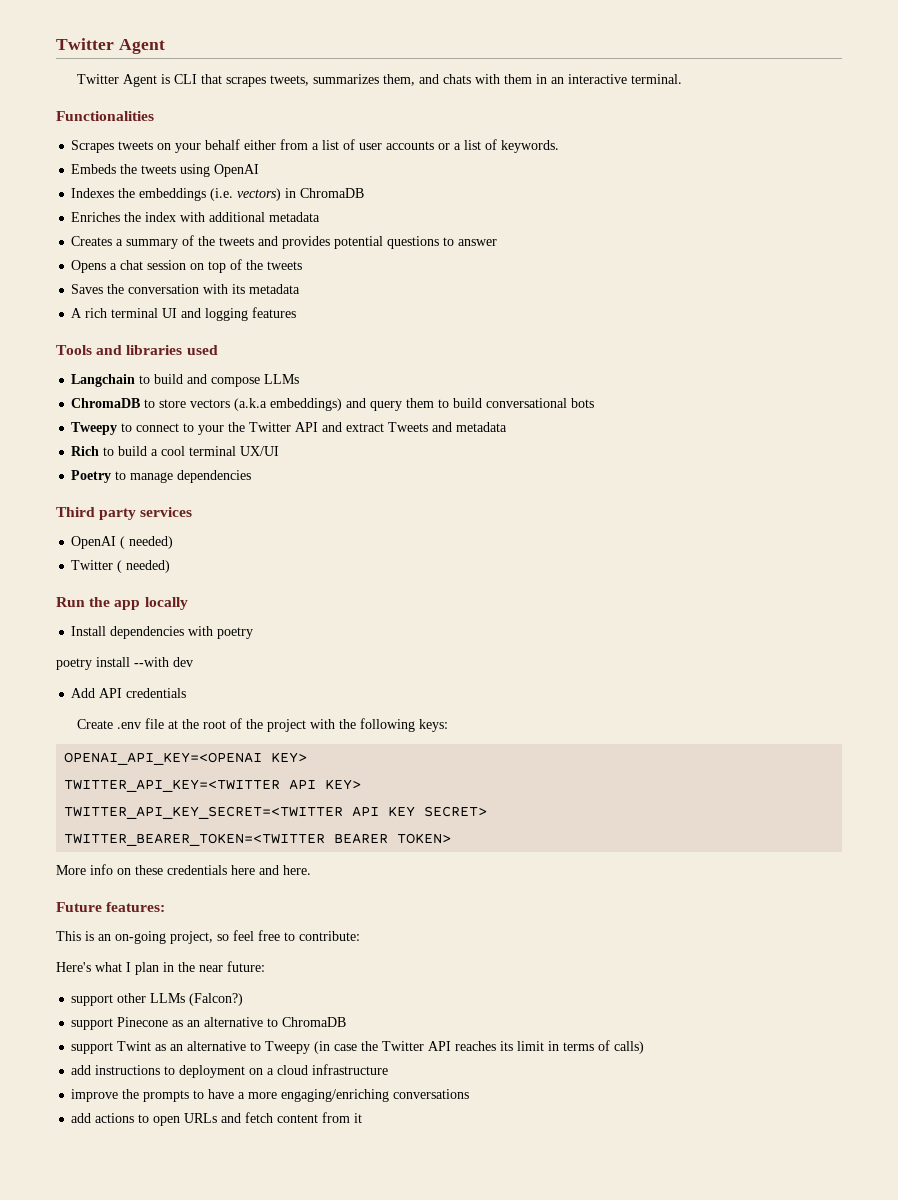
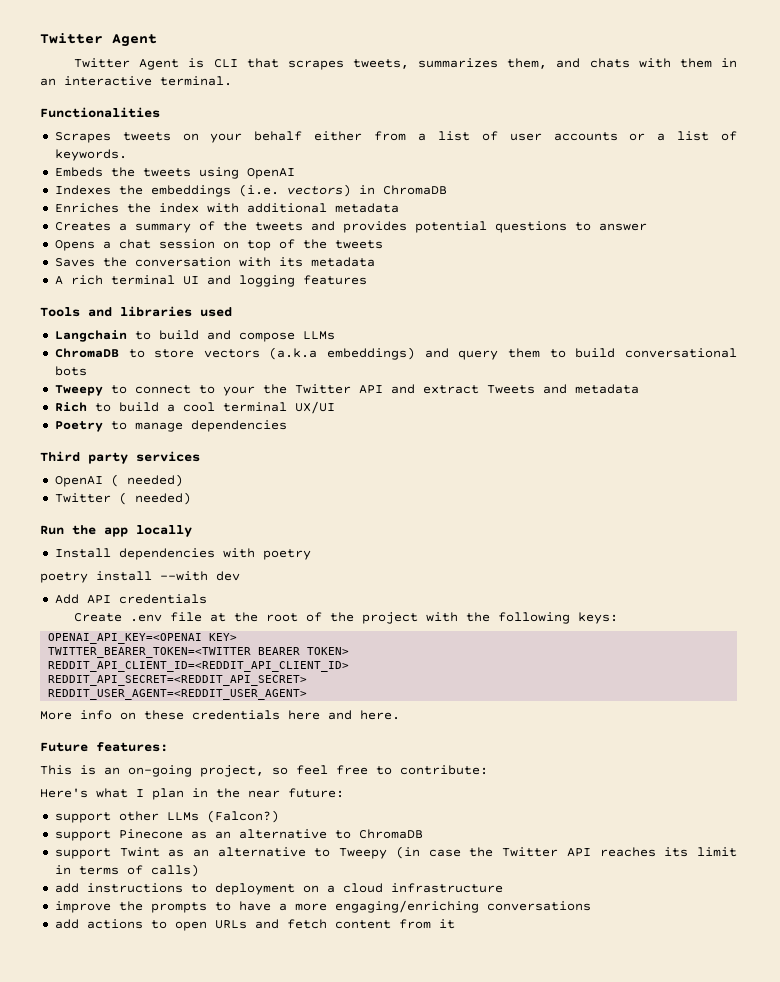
- TWITTER_API_KEY=<TWITTER API KEY>
- TWITTER_API_KEY_SECRET=<TWITTER API KEY SECRET>
+ REDDIT_API_CLIENT_ID=<REDDIT_API_CLIENT_ID>
+ REDDIT_API_SECRET=<REDDIT_API_SECRET>
+ REDDIT_USER_AGENT=<REDDIT_USER_AGENT>

